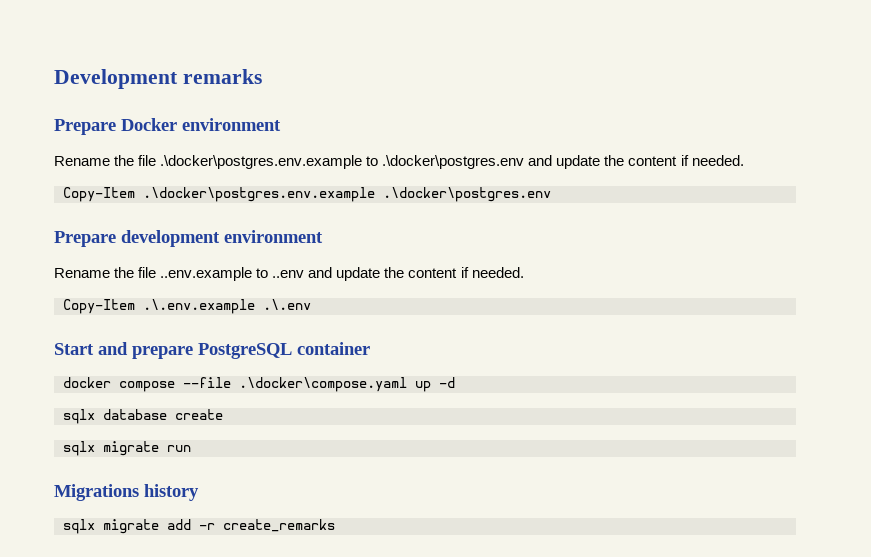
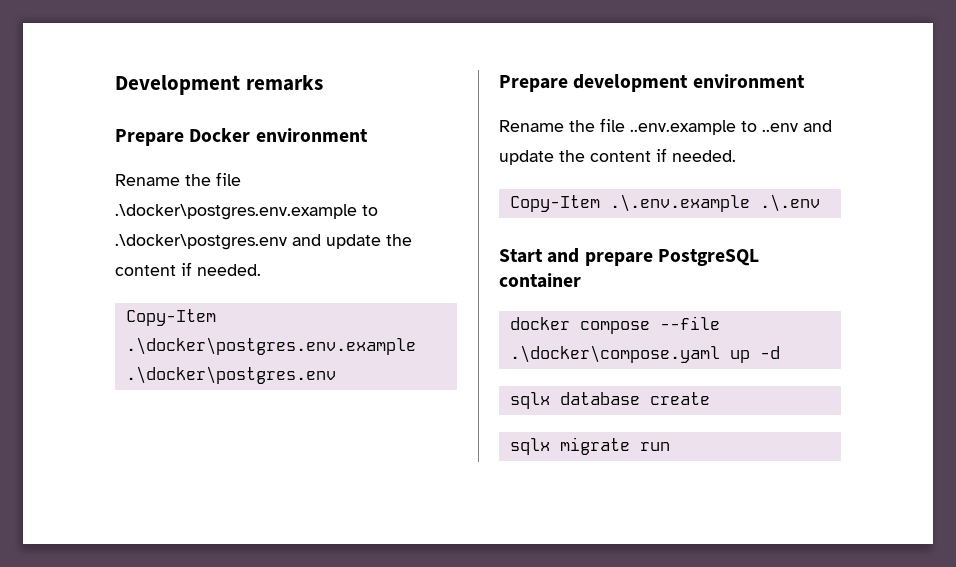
- Migrations history
- sqlx migrate add -r create_remarks

